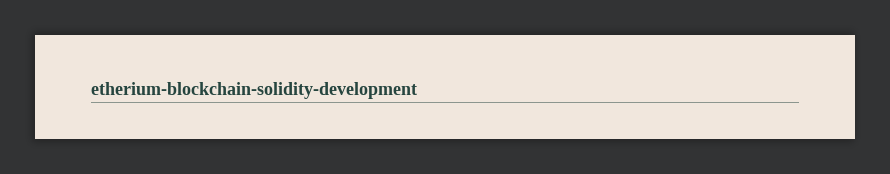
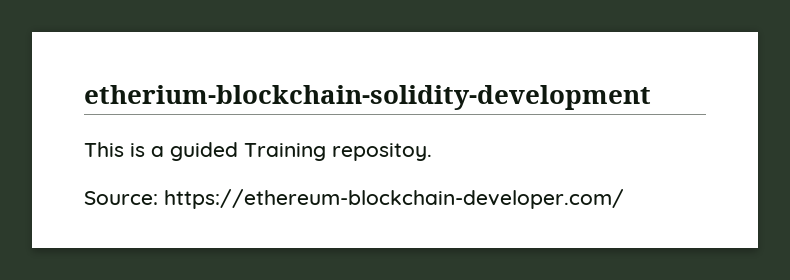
+ This is a guided Training repositoy.
+ Source: https://ethereum-blockchain-developer.com/

